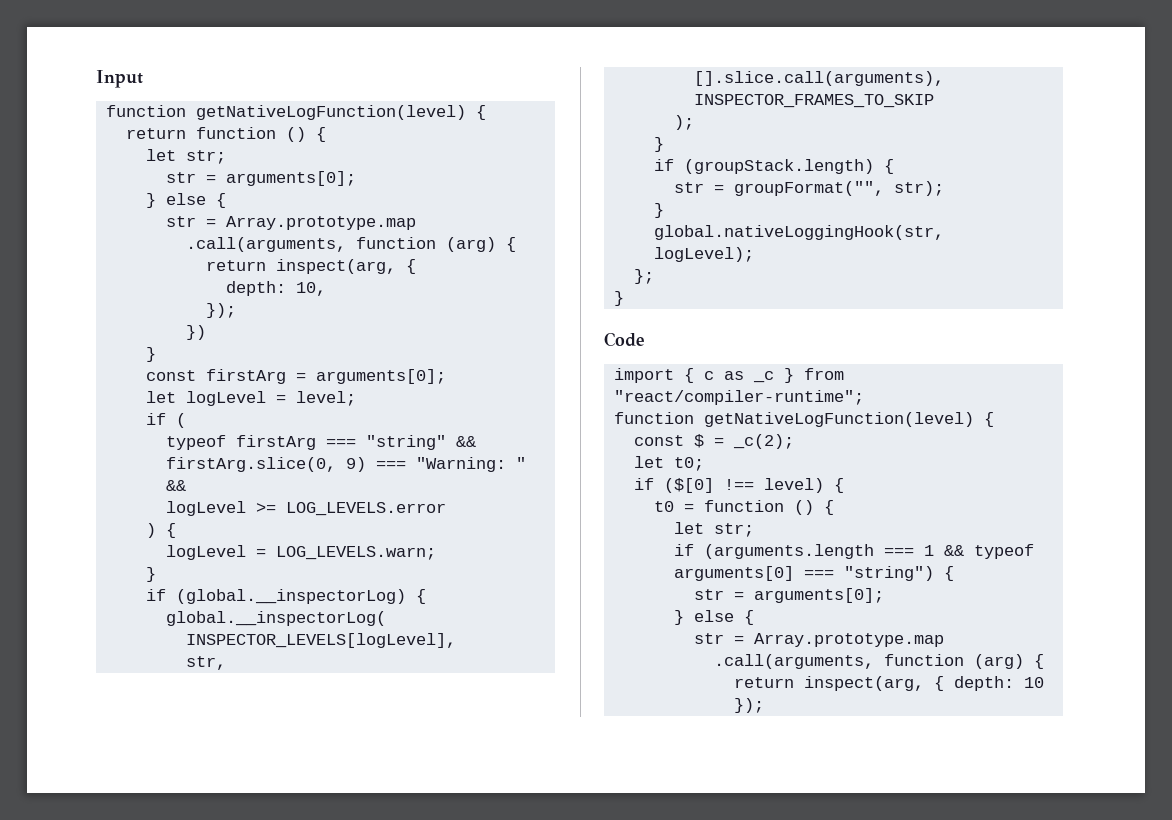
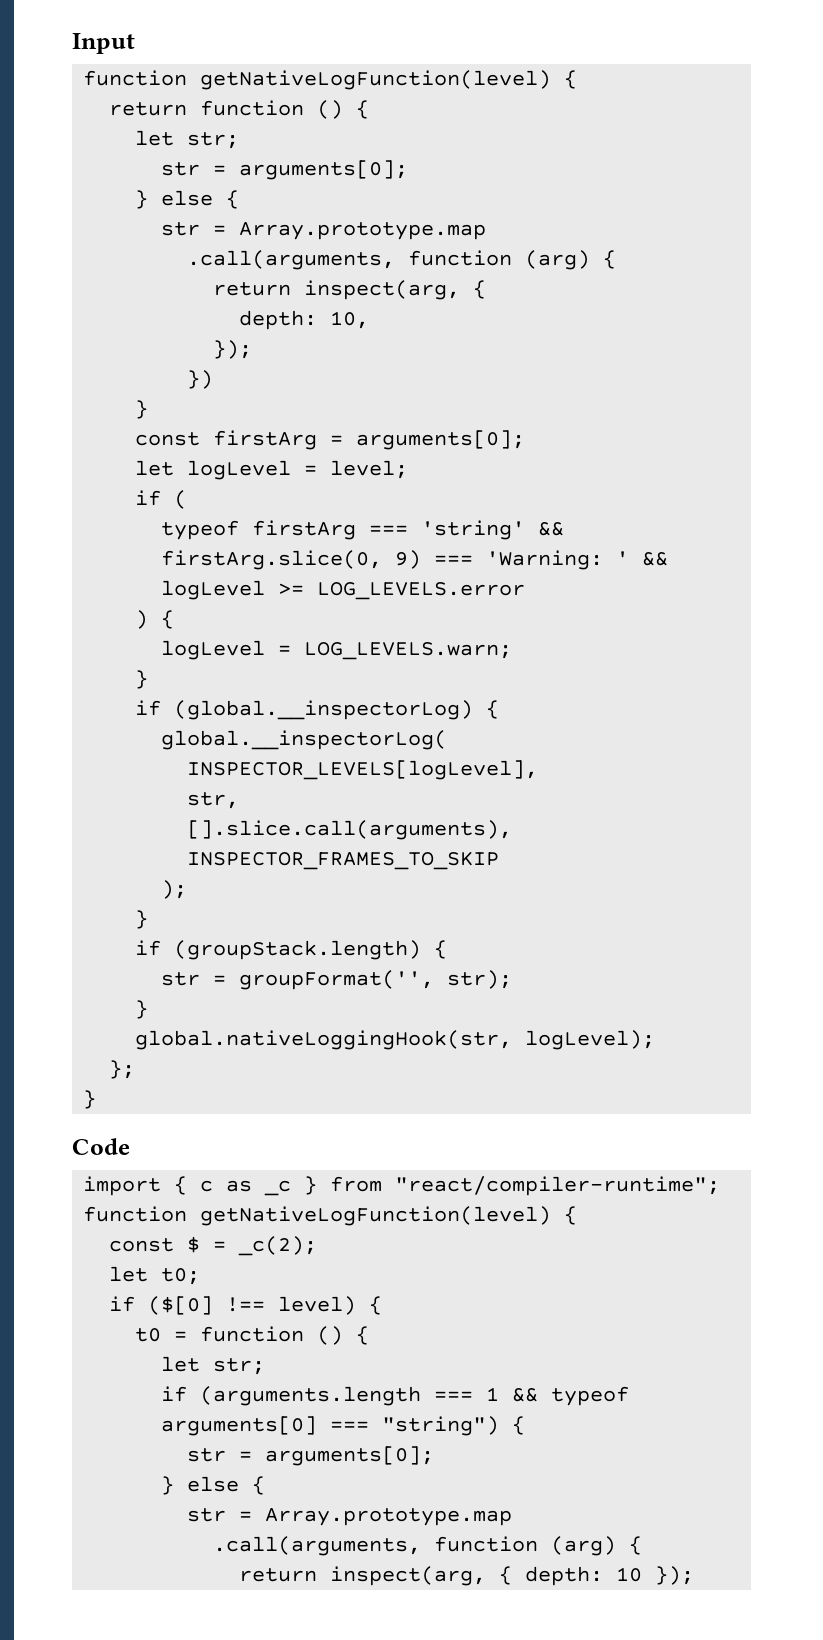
- typeof firstArg === "string" &&
+ typeof firstArg === 'string' &&
- firstArg.slice(0, 9) === "Warning: " &&
+ firstArg.slice(0, 9) === 'Warning: ' &&
- str = groupFormat("", str);
+ str = groupFormat('', str);

